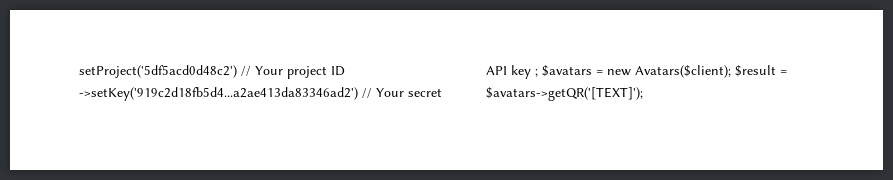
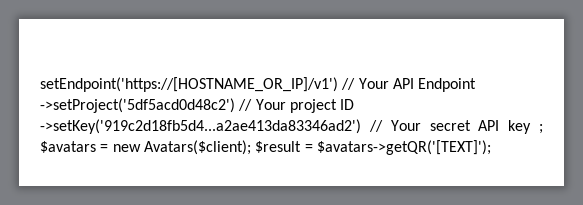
- setProject('5df5acd0d48c2') // Your project ID ->setKey('919c2d18fb5d4...a2ae413da83346ad2') // Your secret API key ; $avatars = new Avatars($client); $result = $avatars->getQR('[TEXT]');
+ setEndpoint('https://[HOSTNAME_OR_IP]/v1') // Your API Endpoint ->setProject('5df5acd0d48c2') // Your project ID ->setKey('919c2d18fb5d4...a2ae413da83346ad2') // Your secret API key ; $avatars = new Avatars($client); $result = $avatars->getQR('[TEXT]');

